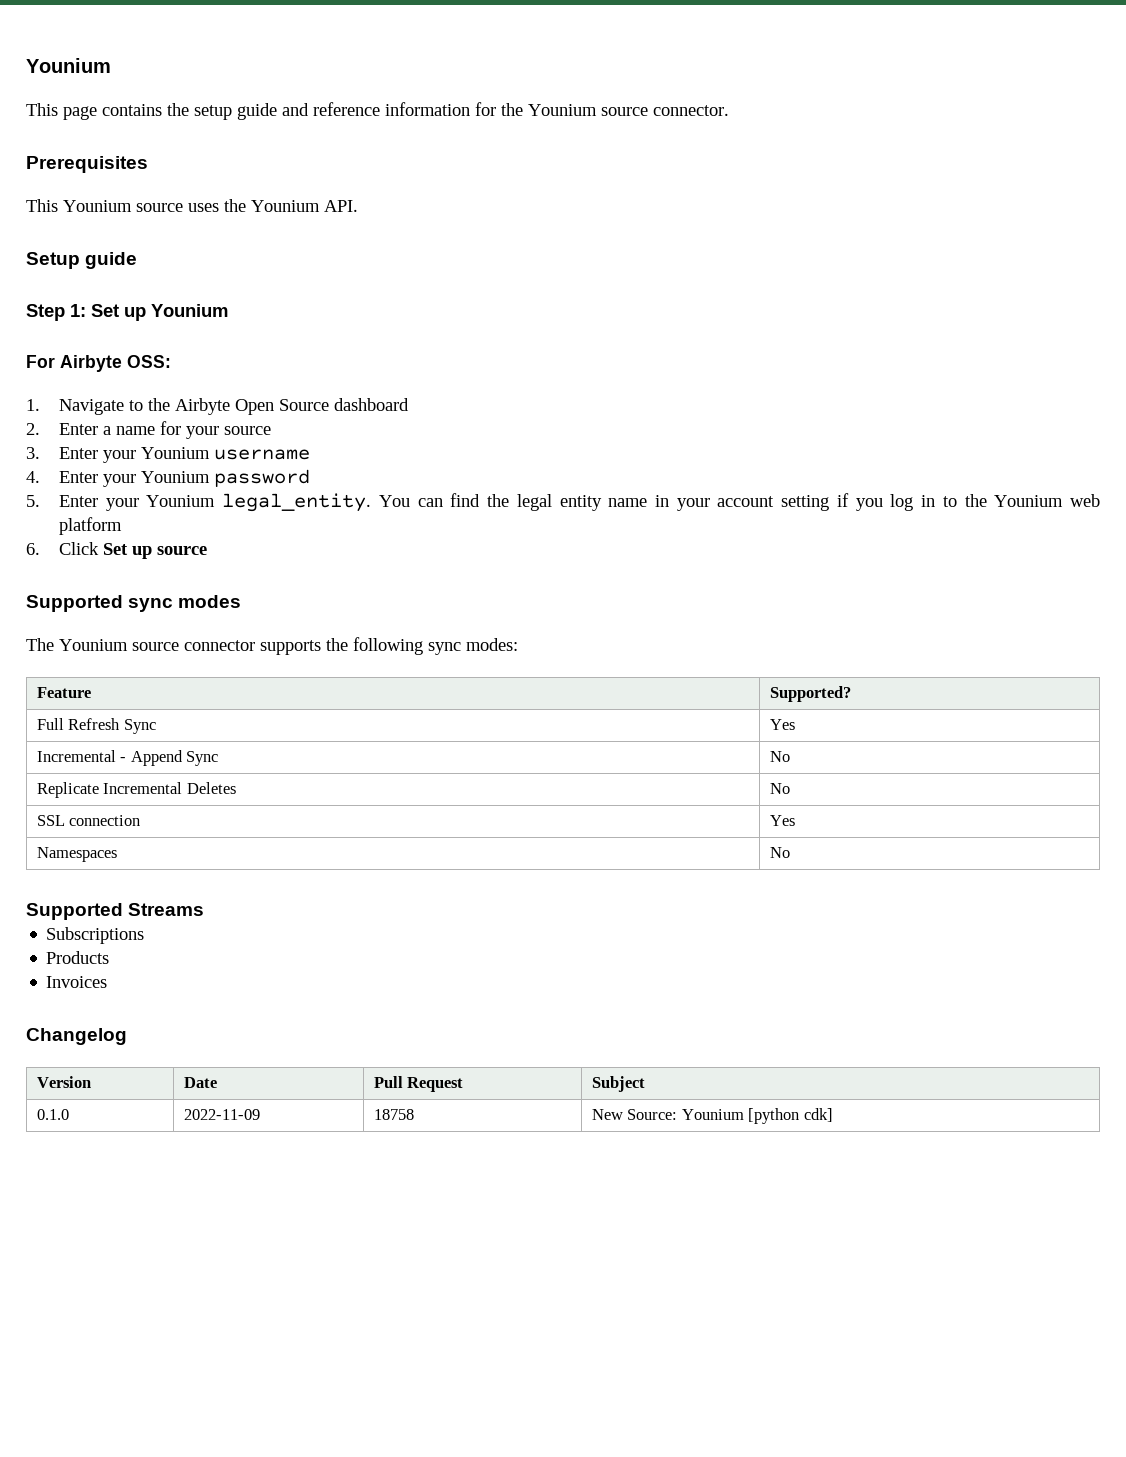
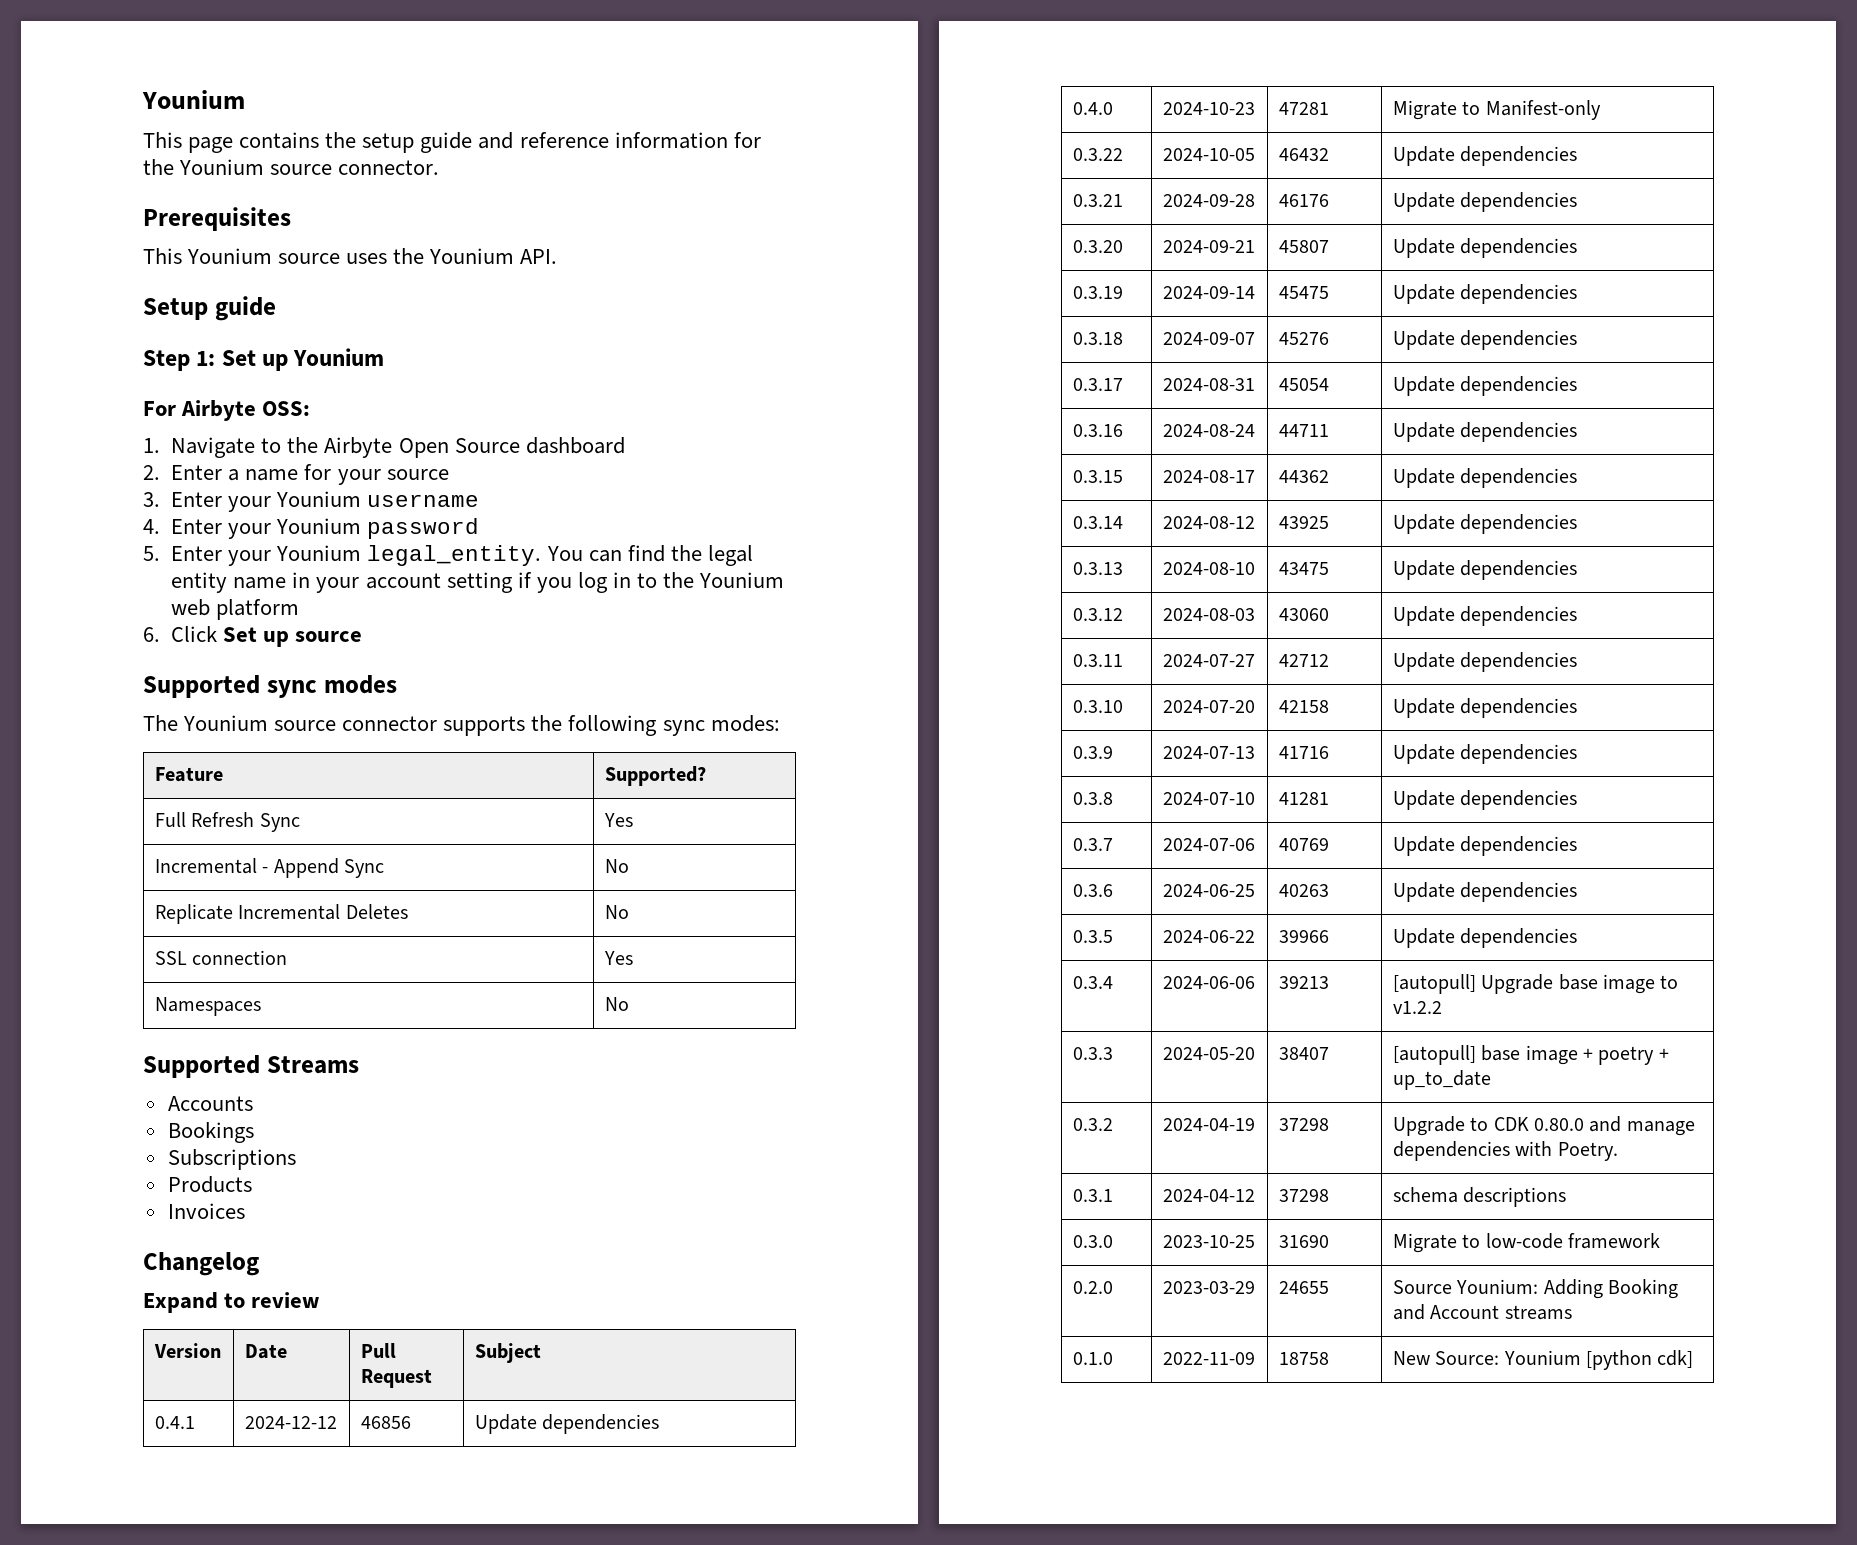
+ Accounts
+ Bookings
+ Expand to review
+ 0.4.1 | 2024-12-12 | 46856 | Update dependencies
+ 0.4.0 | 2024-10-23 | 47281 | Migrate to Manifest-only
+ 0.3.22 | 2024-10-05 | 46432 | Update dependencies
+ 0.3.21 | 2024-09-28 | 46176 | Update dependencies
+ 0.3.20 | 2024-09-21 | 45807 | Update dependencies
+ 0.3.19 | 2024-09-14 | 45475 | Update dependencies
+ 0.3.18 | 2024-09-07 | 45276 | Update dependencies
+ 0.3.17 | 2024-08-31 | 45054 | Update dependencies
+ 0.3.16 | 2024-08-24 | 44711 | Update dependencies
+ 0.3.15 | 2024-08-17 | 44362 | Update dependencies
+ 0.3.14 | 2024-08-12 | 43925 | Update dependencies
+ 0.3.13 | 2024-08-10 | 43475 | Update dependencies
+ 0.3.12 | 2024-08-03 | 43060 | Update dependencies
+ 0.3.11 | 2024-07-27 | 42712 | Update dependencies
+ 0.3.10 | 2024-07-20 | 42158 | Update dependencies
+ 0.3.9 | 2024-07-13 | 41716 | Update dependencies
+ 0.3.8 | 2024-07-10 | 41281 | Update dependencies
+ 0.3.7 | 2024-07-06 | 40769 | Update dependencies
+ 0.3.6 | 2024-06-25 | 40263 | Update dependencies
+ 0.3.5 | 2024-06-22 | 39966 | Update dependencies
+ 0.3.4 | 2024-06-06 | 39213 | [autopull] Upgrade base image to v1.2.2
+ 0.3.3 | 2024-05-20 | 38407 | [autopull] base image + poetry + up_to_date
+ 0.3.2 | 2024-04-19 | 37298 | Upgrade to CDK 0.80.0 and manage dependencies with Poetry.
+ 0.3.1 | 2024-04-12 | 37298 | schema descriptions
+ 0.3.0 | 2023-10-25 | 31690 | Migrate to low-code framework
+ 0.2.0 | 2023-03-29 | 24655 | Source Younium: Adding Booking and Account streams

